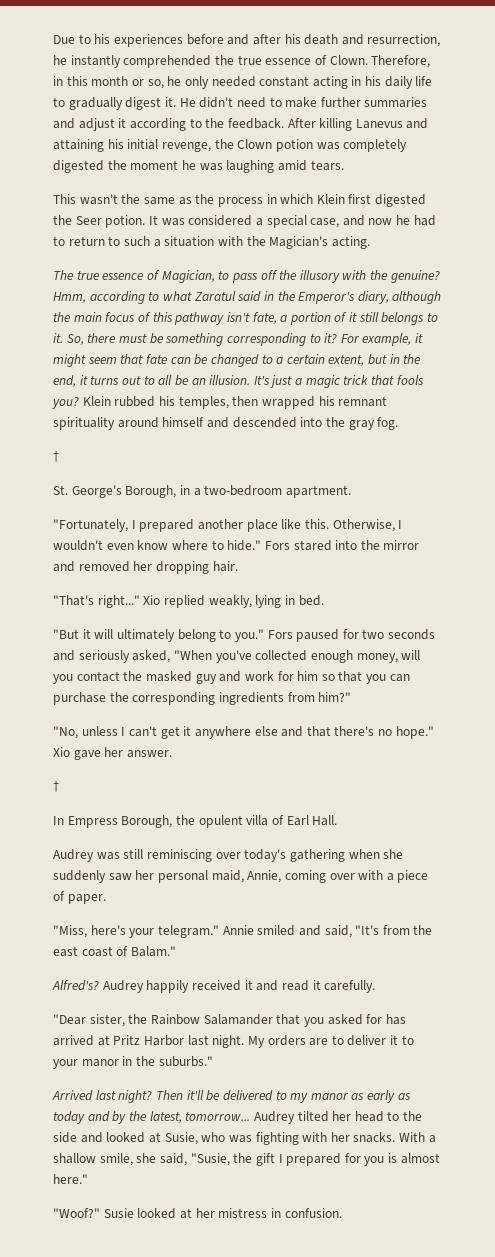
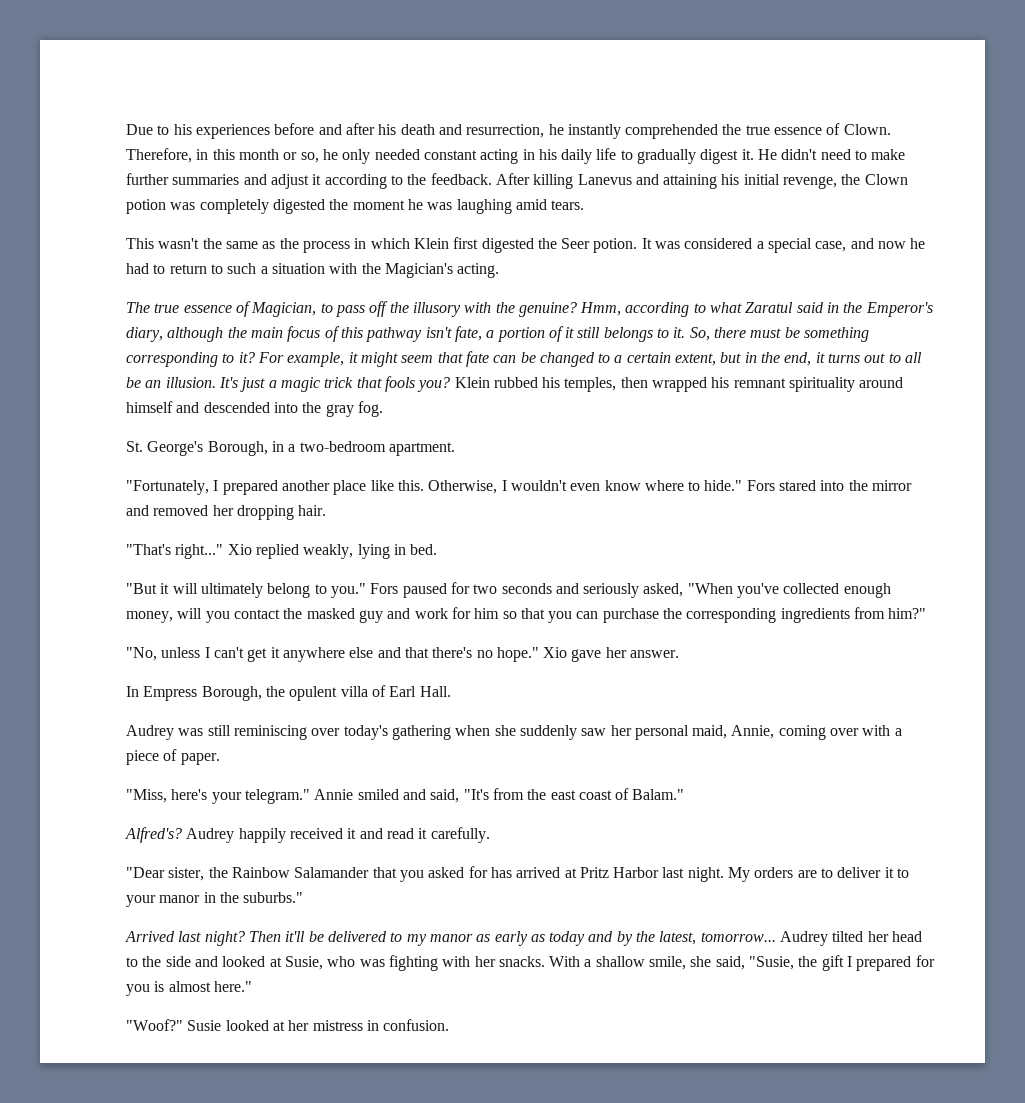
  Klein rubbed his temples, then wrapped his remnant spirituality around himself and descended into the gray fog.
- †
  Xio gave her answer.
- †

